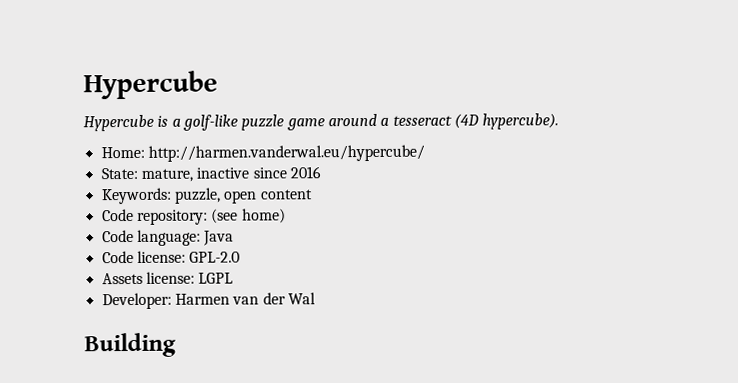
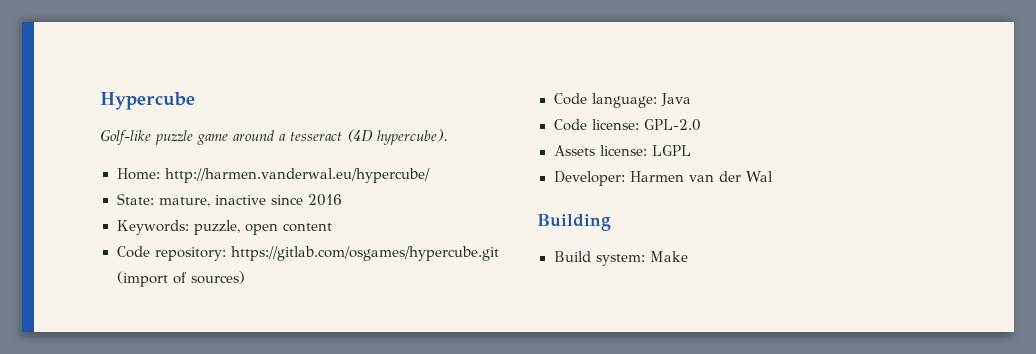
- Hypercube is a golf-like puzzle game around a tesseract (4D hypercube).
+ Golf-like puzzle game around a tesseract (4D hypercube).
- Code repository: (see home)
+ Code repository: https://gitlab.com/osgames/hypercube.git (import of sources)
+ Build system: Make

